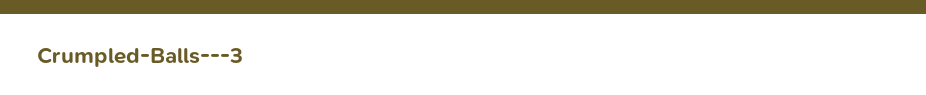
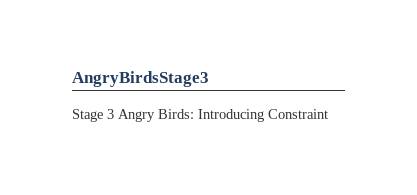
- Crumpled-Balls---3
+ AngryBirdsStage3
+ Stage 3 Angry Birds: Introducing Constraint

